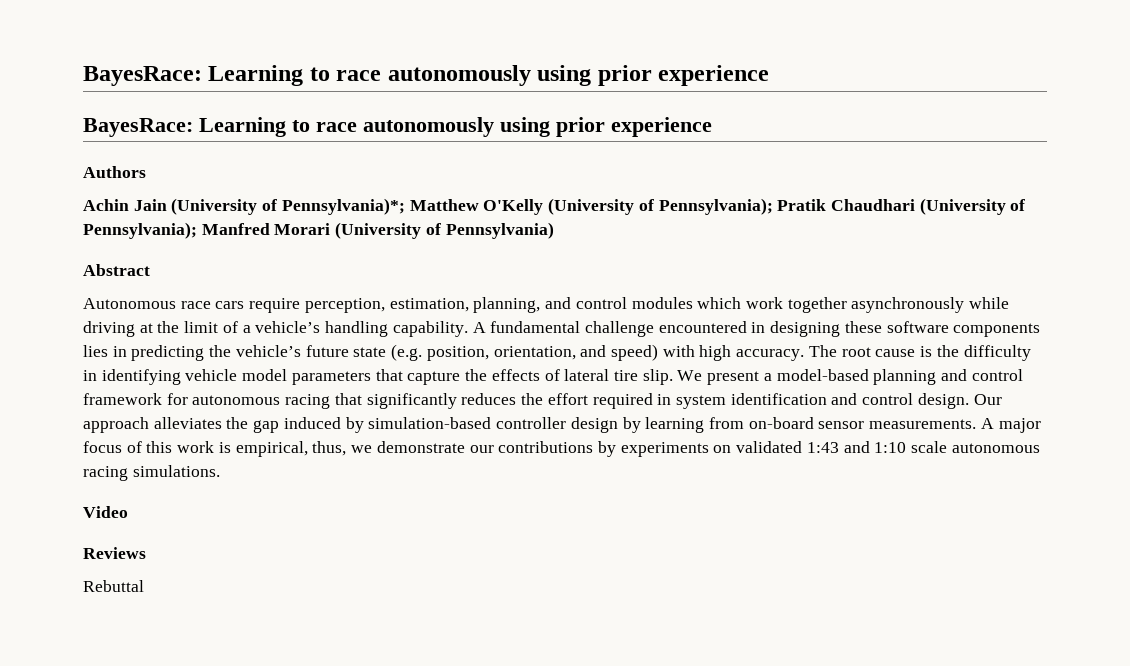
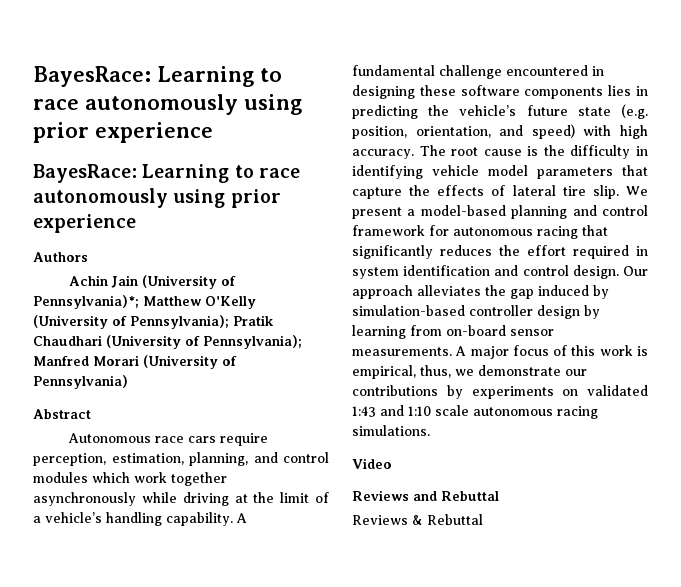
- Reviews
- Rebuttal
+ Reviews and Rebuttal
+ Reviews & Rebuttal

